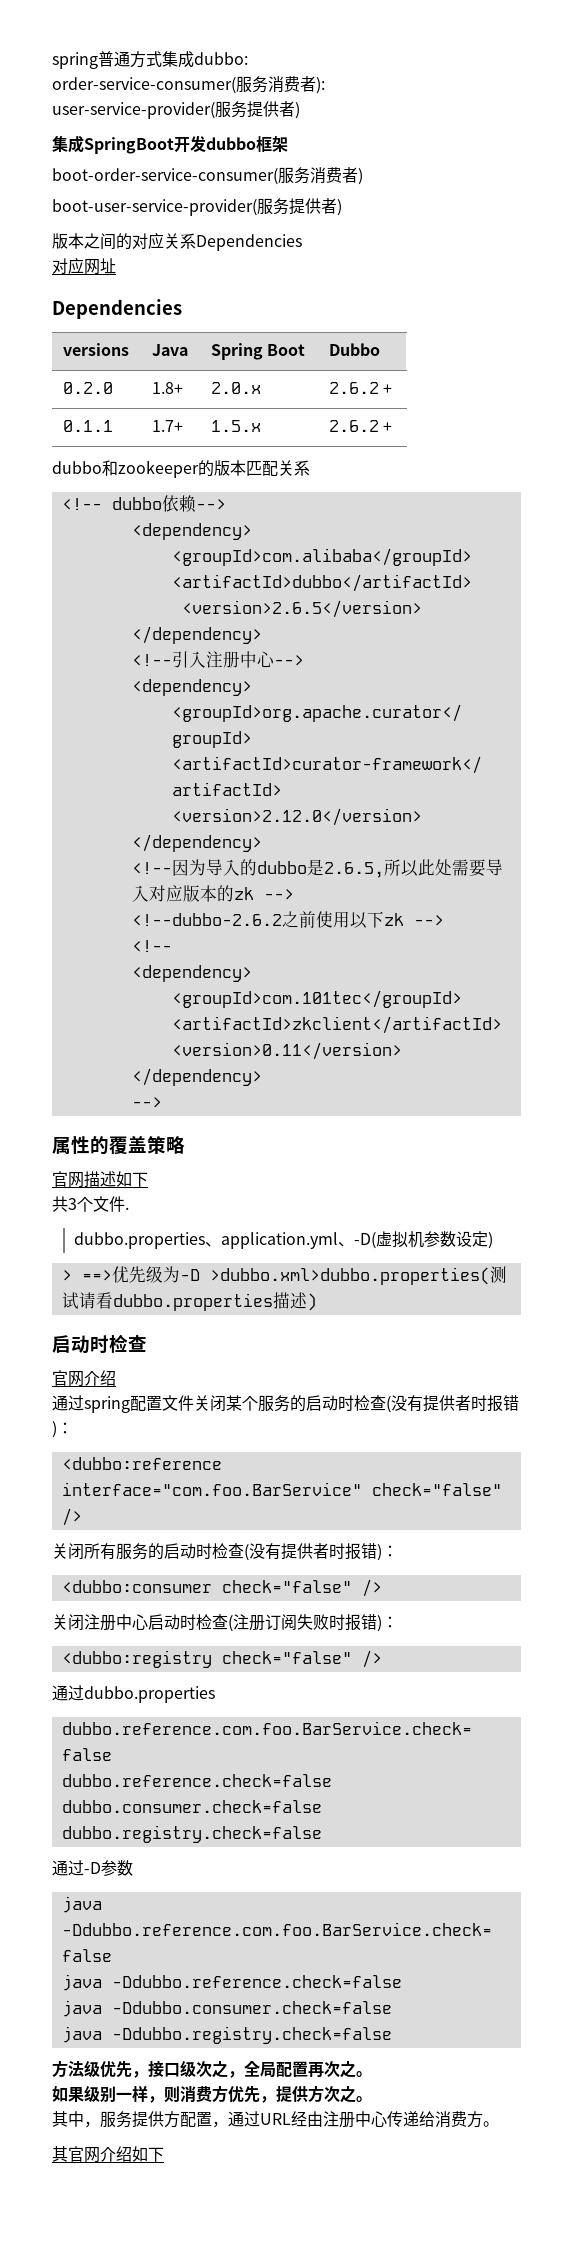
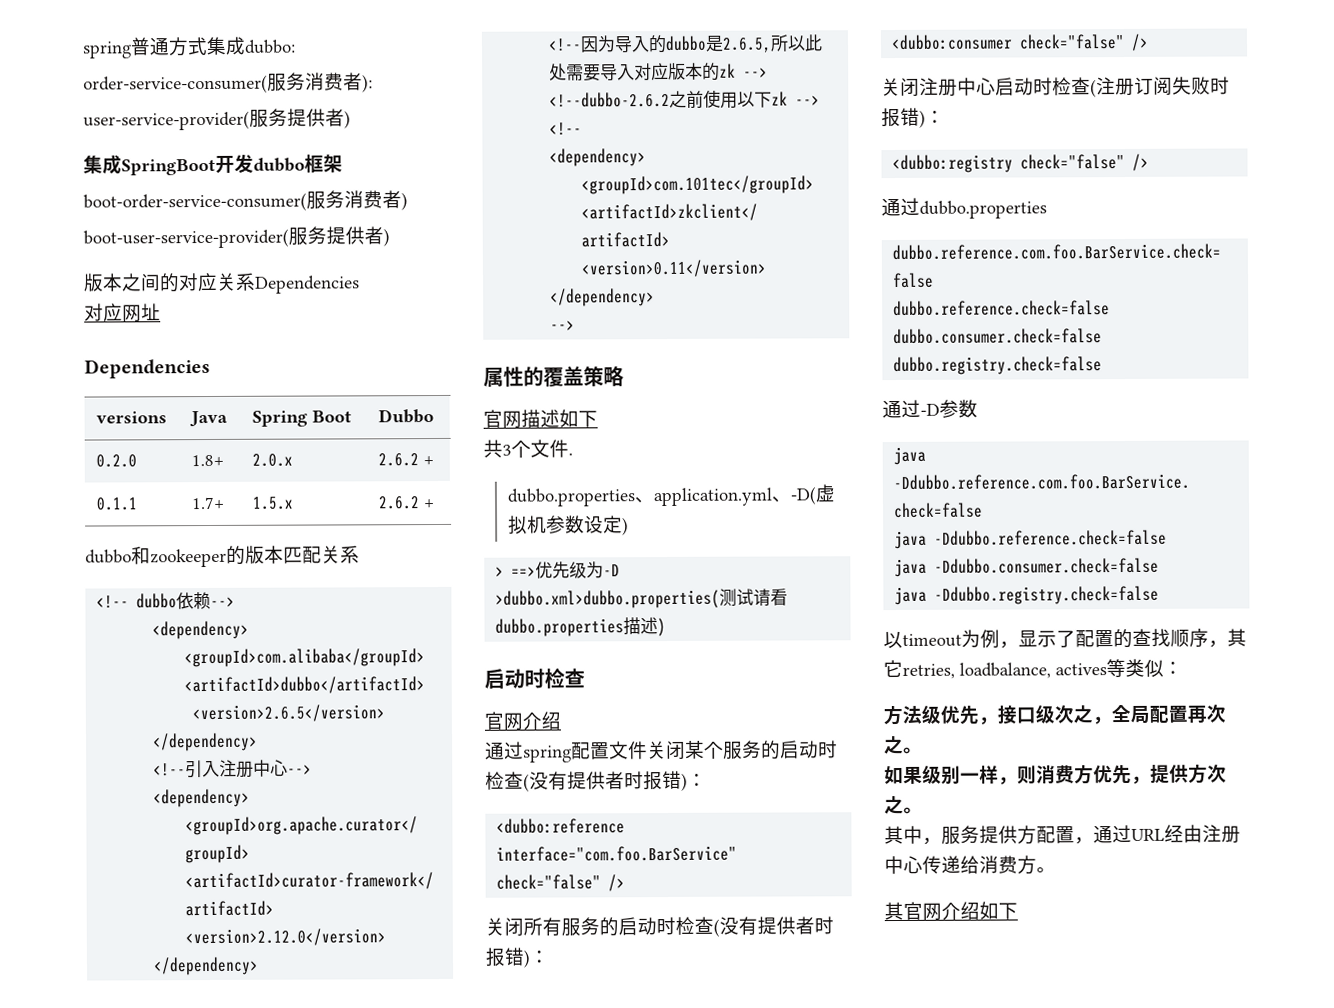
+ 以timeout为例，显示了配置的查找顺序，其它retries, loadbalance, actives等类似：

